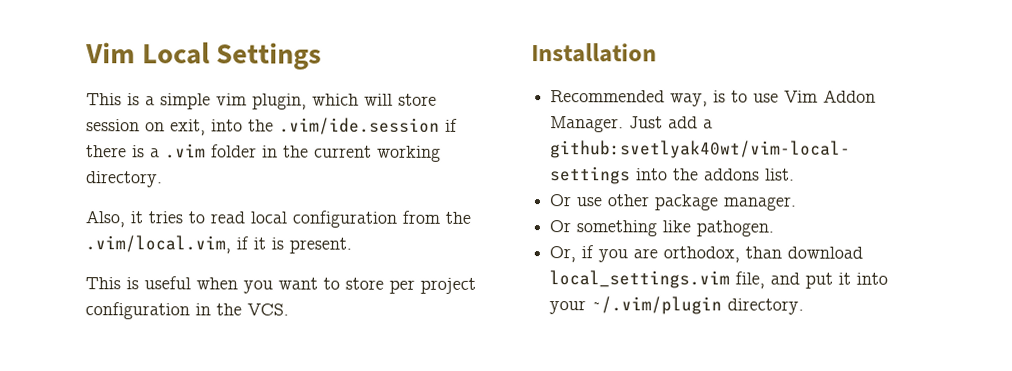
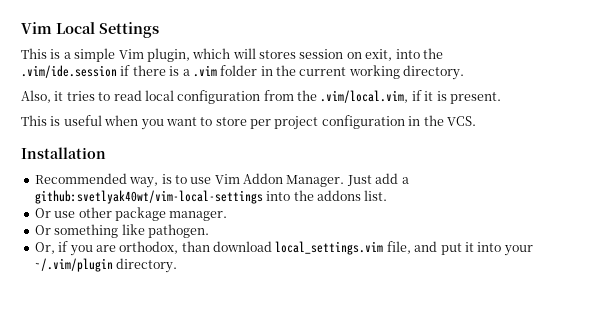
- This is a simple vim plugin, which will store session on exit, into the .vim/ide.session if there is a .vim folder in the current working directory.
+ This is a simple Vim plugin, which will stores session on exit, into the .vim/ide.session if there is a .vim folder in the current working directory.

